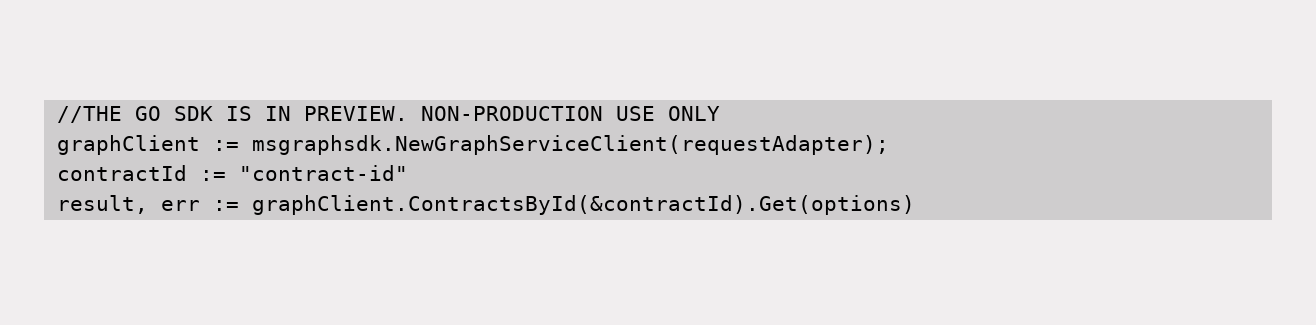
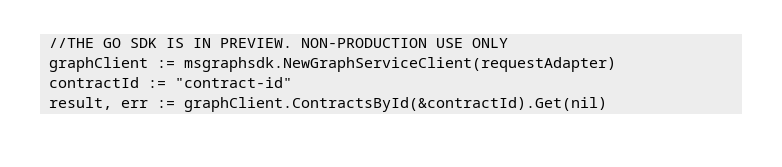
- graphClient := msgraphsdk.NewGraphServiceClient(requestAdapter);
+ graphClient := msgraphsdk.NewGraphServiceClient(requestAdapter)
- result, err := graphClient.ContractsById(&contractId).Get(options)
+ result, err := graphClient.ContractsById(&contractId).Get(nil)

